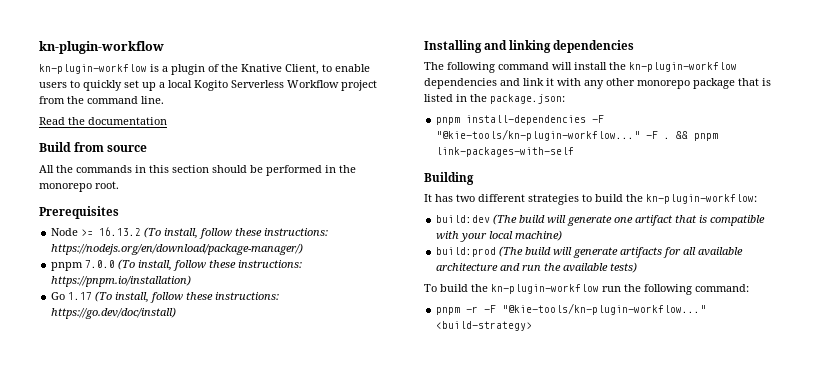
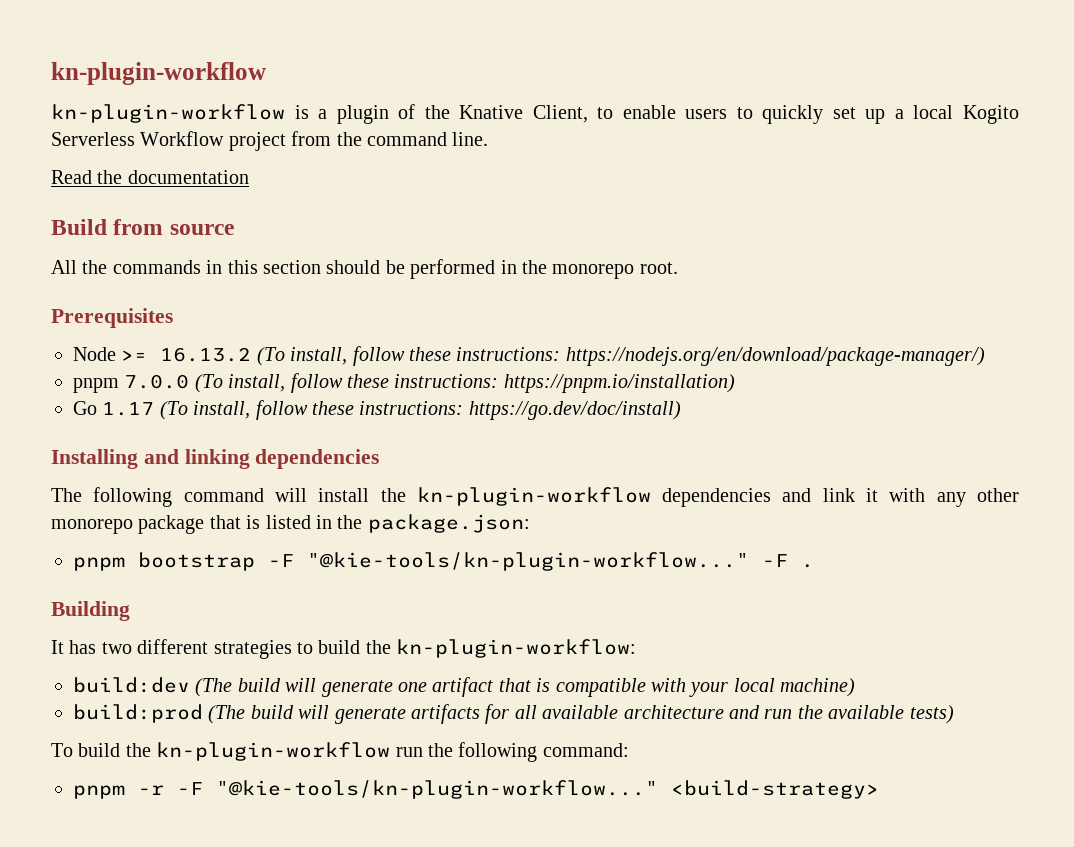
- pnpm install-dependencies -F "@kie-tools/kn-plugin-workflow..."
+ pnpm bootstrap -F "@kie-tools/kn-plugin-workflow..."
- && pnpm link-packages-with-self

